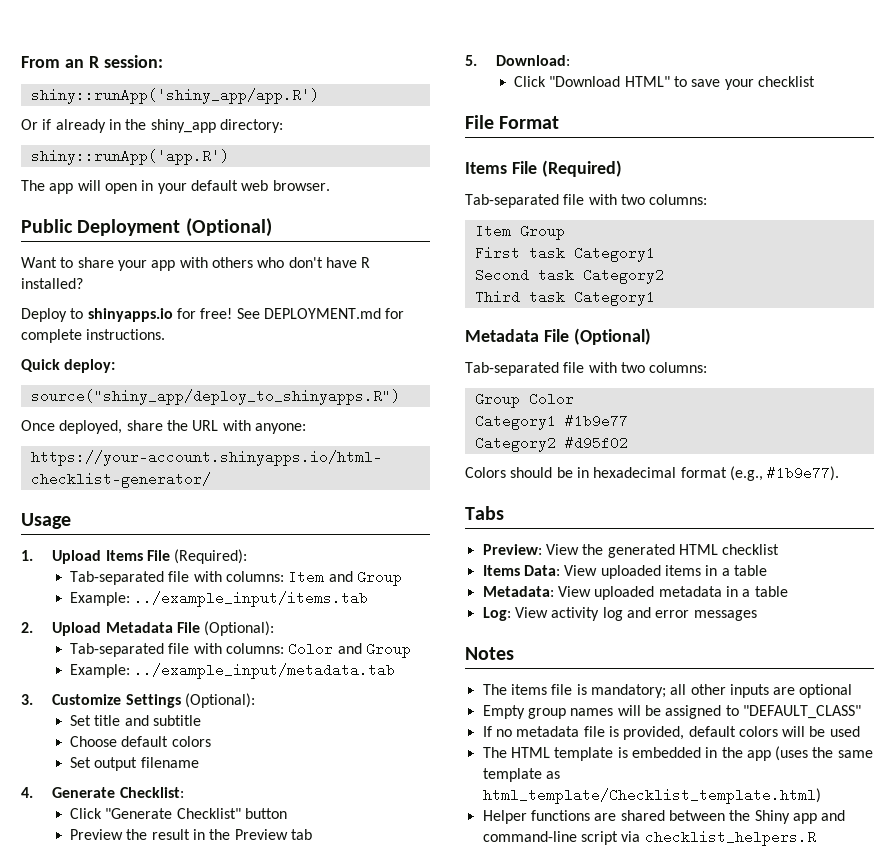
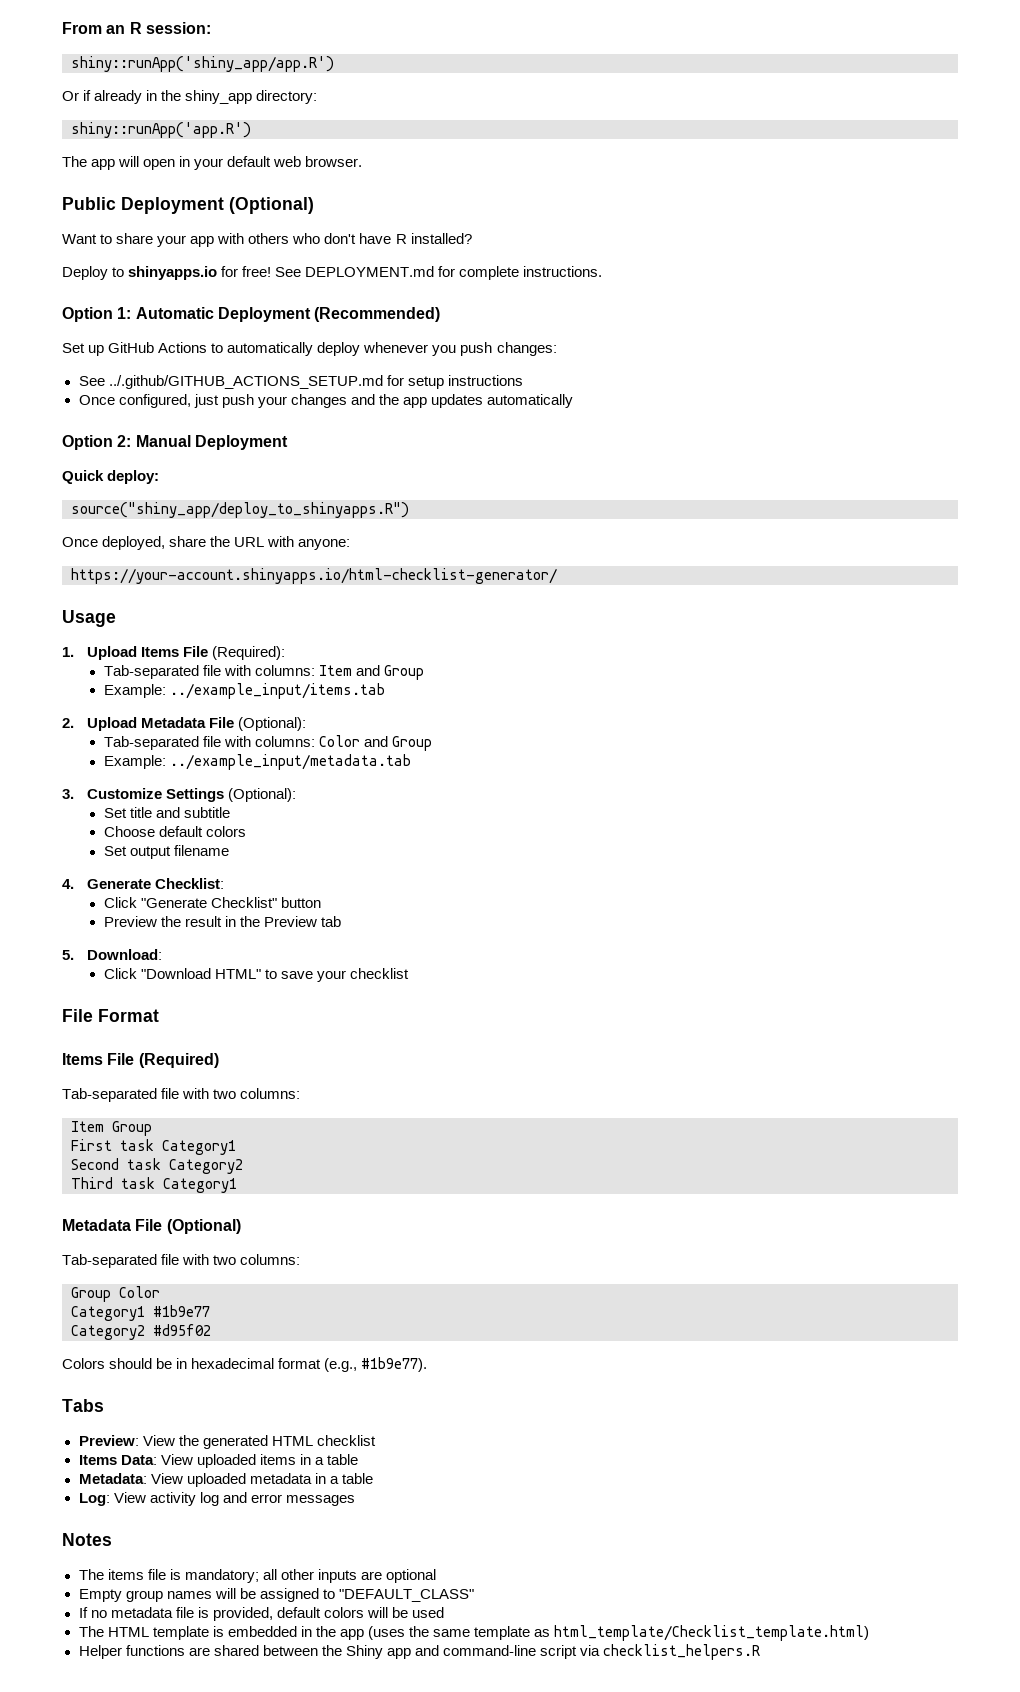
+ Option 1: Automatic Deployment (Recommended)
+ Set up GitHub Actions to automatically deploy whenever you push changes:
+ See ../.github/GITHUB_ACTIONS_SETUP.md for setup instructions
+ Once configured, just push your changes and the app updates automatically
+ Option 2: Manual Deployment

